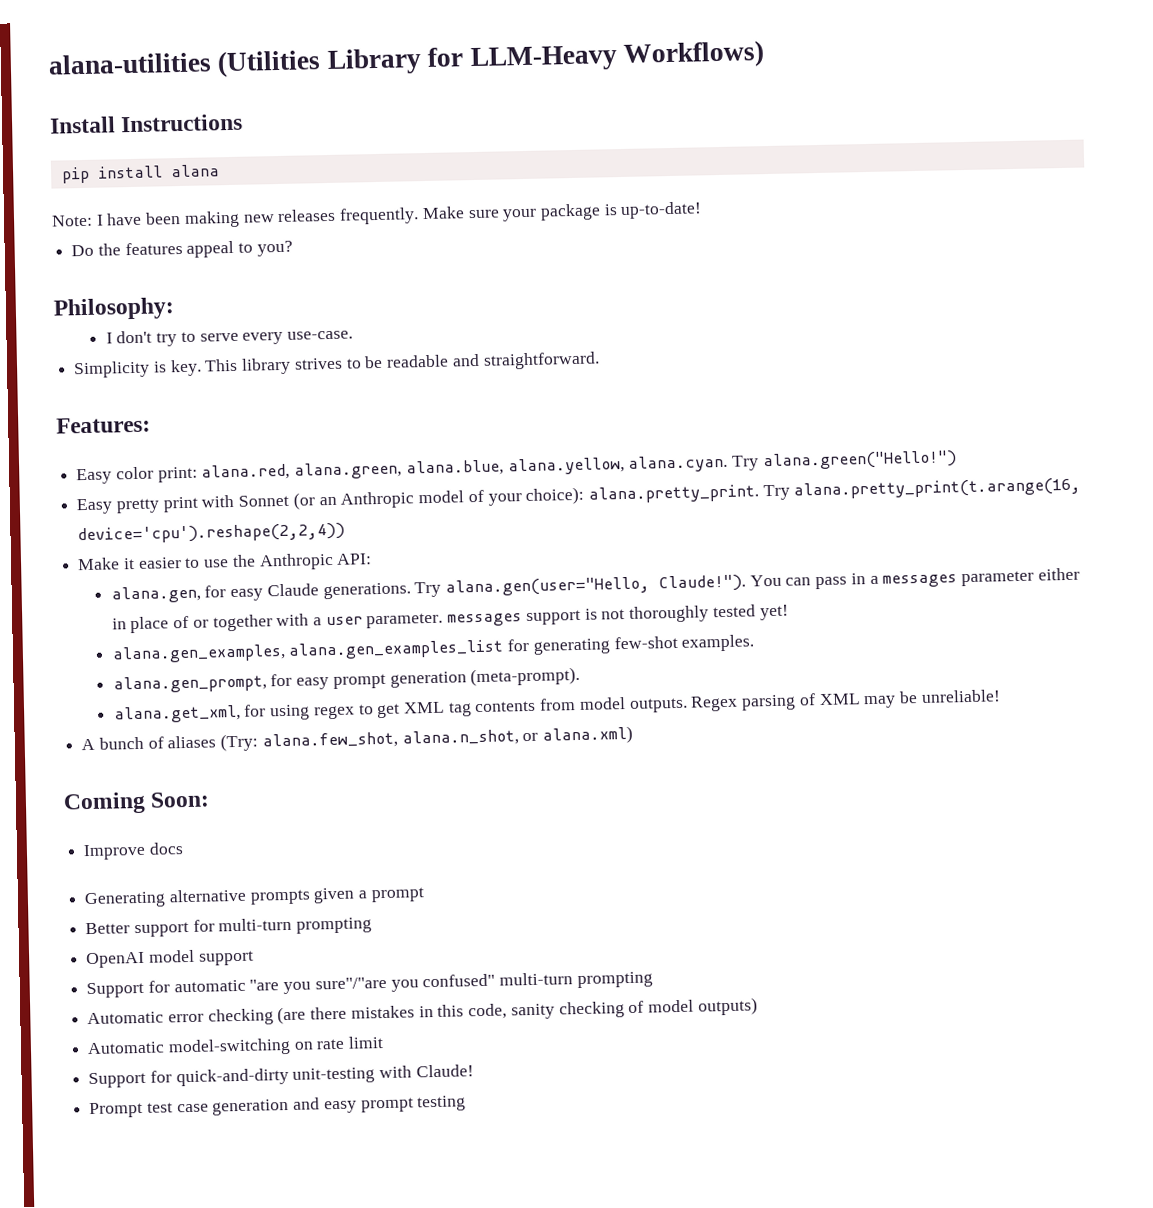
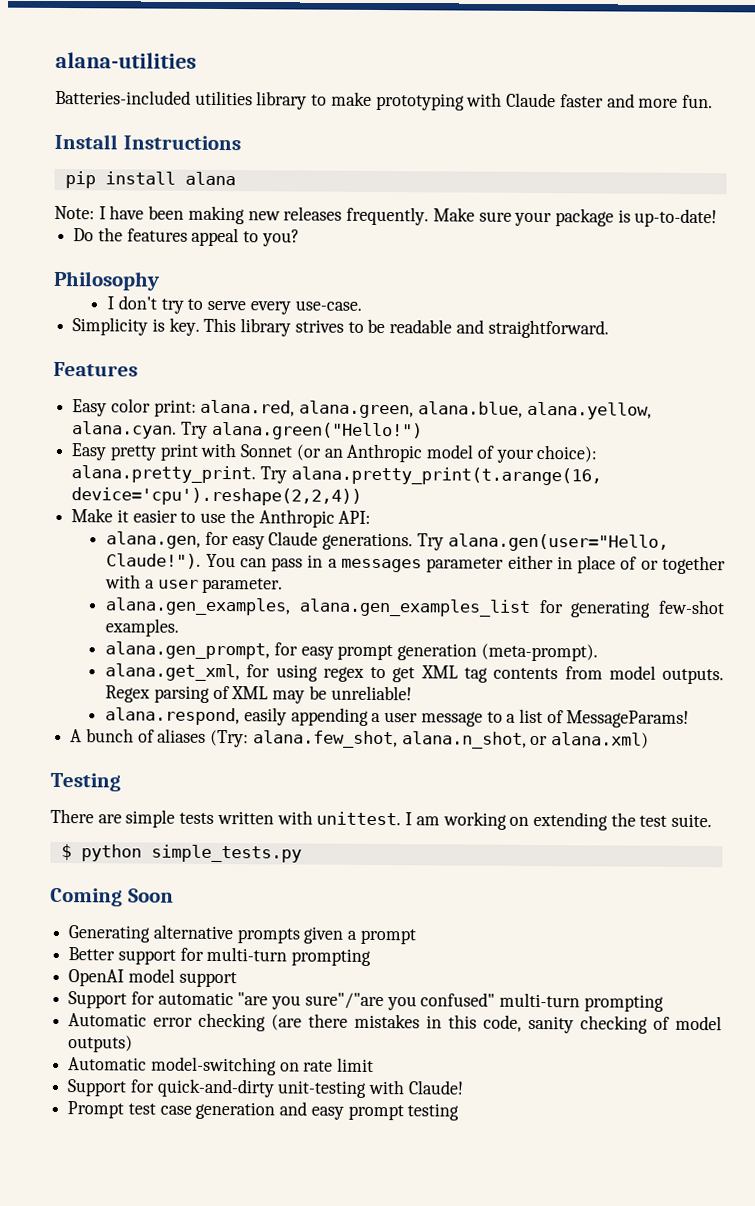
- alana-utilities (Utilities Library for LLM-Heavy Workflows)
+ alana-utilities
+ Batteries-included utilities library to make prototyping with Claude faster and more fun.
- Philosophy:
+ Philosophy
- Features:
+ Features
- You can pass in a messages parameter either in place of or together with a user parameter. messages support is not thoroughly tested yet!
+ You can pass in a messages parameter either in place of or together with a user parameter.
+ alana.respond, easily appending a user message to a list of MessageParams!
- Coming Soon:
- Improve docs
+ Testing
+ There are simple tests written with unittest. I am working on extending the test suite.
+ $ python simple_tests.py
+ Coming Soon

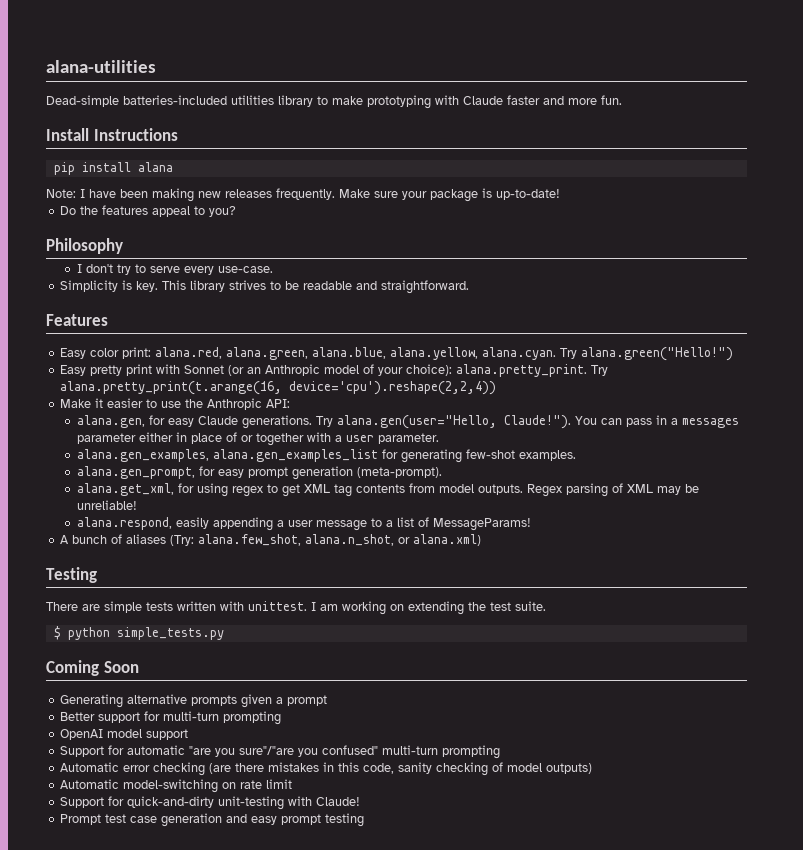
- Batteries-included utilities library to make prototyping with Claude faster and more fun.
+ Dead-simple batteries-included utilities library to make prototyping with Claude faster and more fun.

